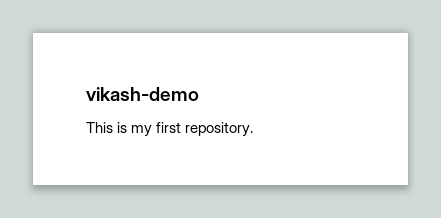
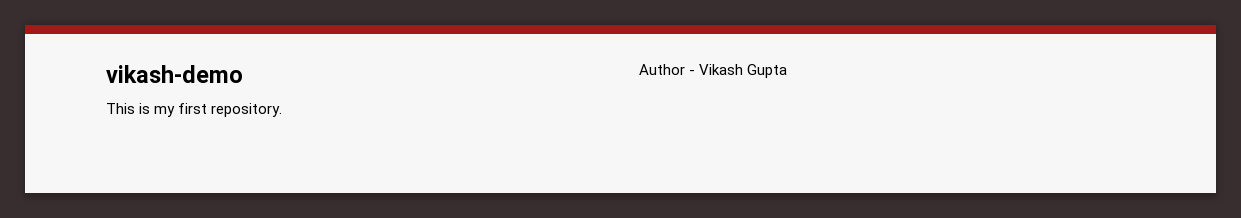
+ Author - Vikash Gupta

